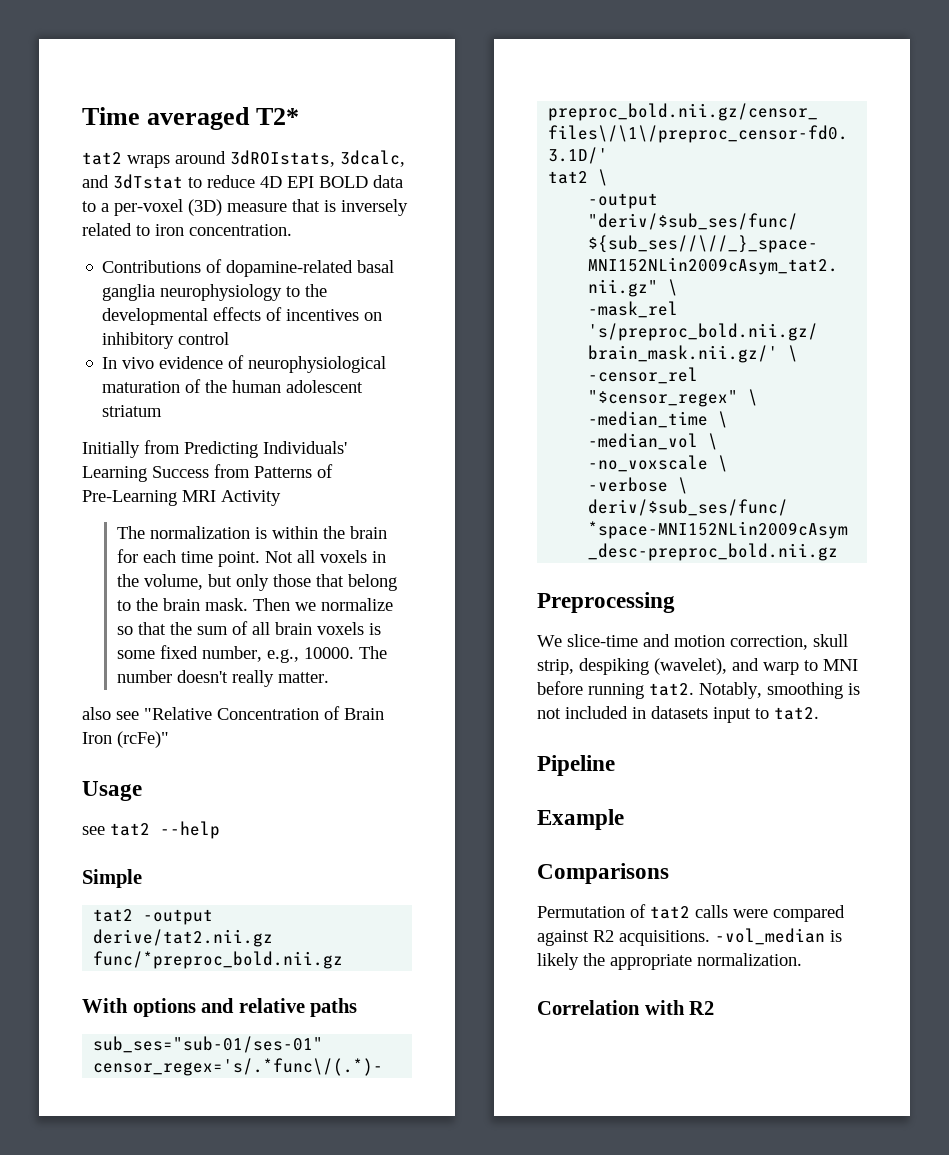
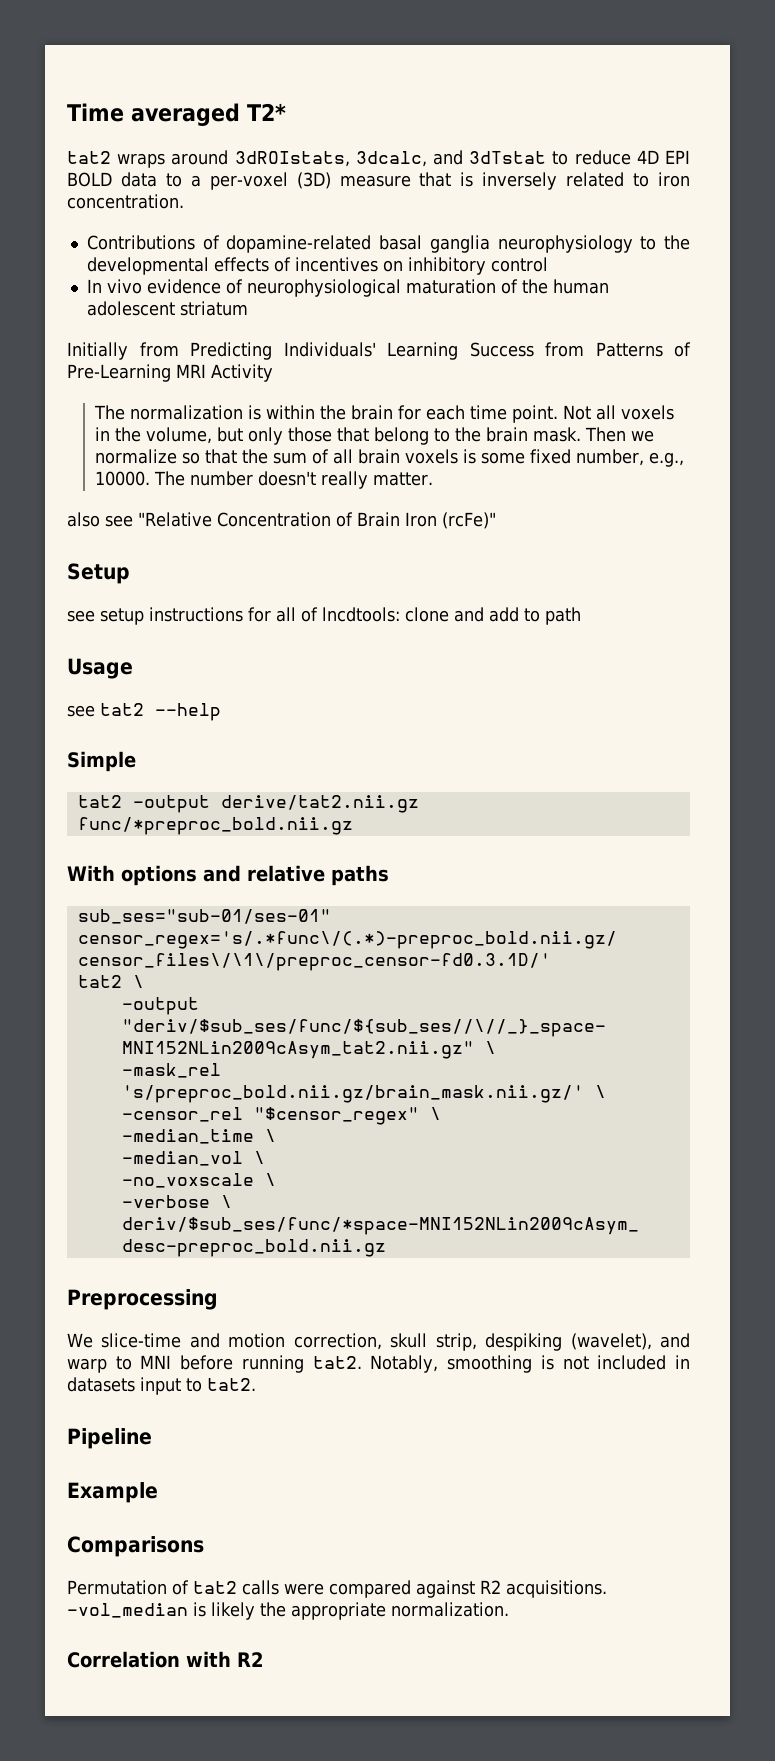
+ Setup
+ see setup instructions for all of lncdtools: clone and add to path

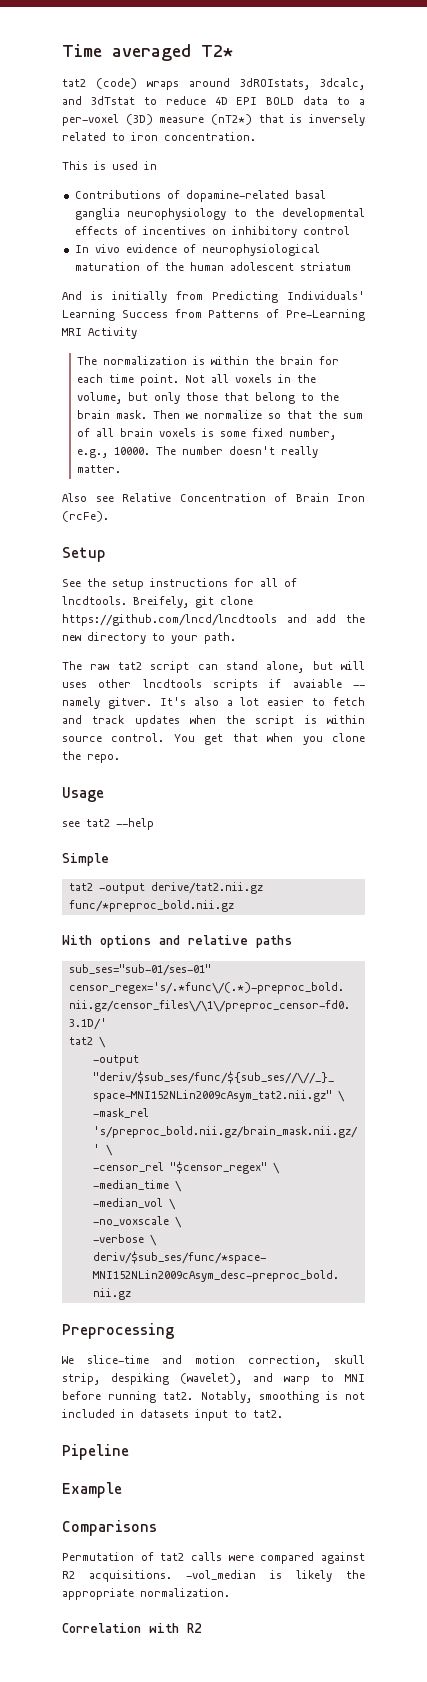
- tat2 wraps around 3dROIstats, 3dcalc, and 3dTstat to reduce 4D EPI BOLD data to a per-voxel (3D) measure that is inversely related to iron concentration.
+ tat2 (code) wraps around 3dROIstats, 3dcalc, and 3dTstat to reduce 4D EPI BOLD data to a per-voxel (3D) measure (nT2*) that is inversely related to iron concentration.
+ This is used in
- Initially from Predicting Individuals' Learning Success from Patterns of Pre-Learning MRI Activity
+ And is initially from Predicting Individuals' Learning Success from Patterns of Pre-Learning MRI Activity
- also see "Relative Concentration of Brain Iron (rcFe)"
+ Also see Relative Concentration of Brain Iron (rcFe).
- see setup instructions for all of lncdtools: clone and add to path
+ See the setup instructions for all of lncdtools. Breifely, git clone https://github.com/lncd/lncdtools and add the new directory to your path.
+ The raw tat2 script can stand alone, but will uses other lncdtools scripts if avaiable -- namely gitver. It's also a lot easier to fetch and track updates when the script is within source control. You get that when you clone the repo.

